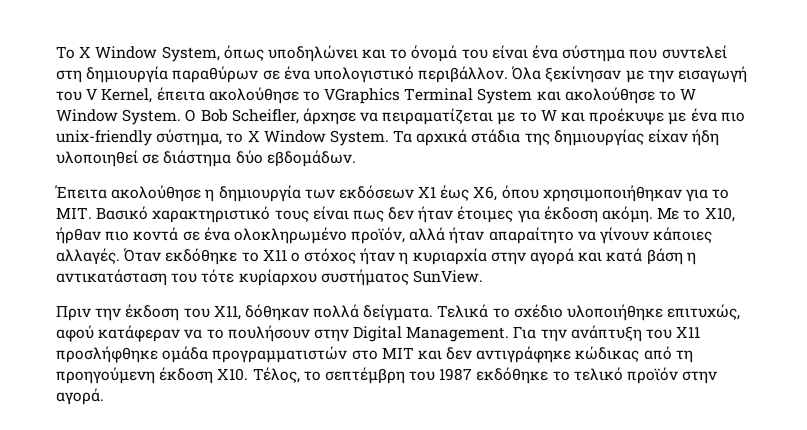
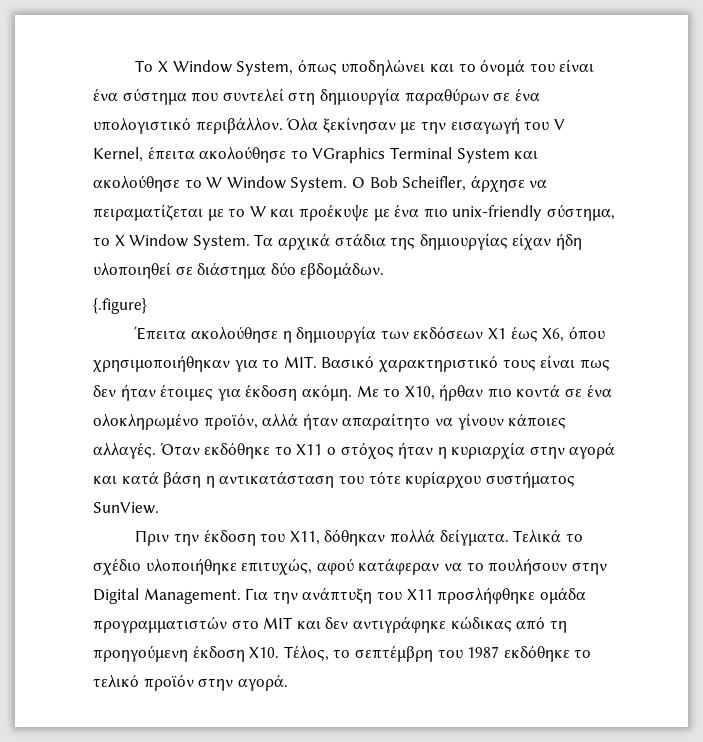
+ {.figure}

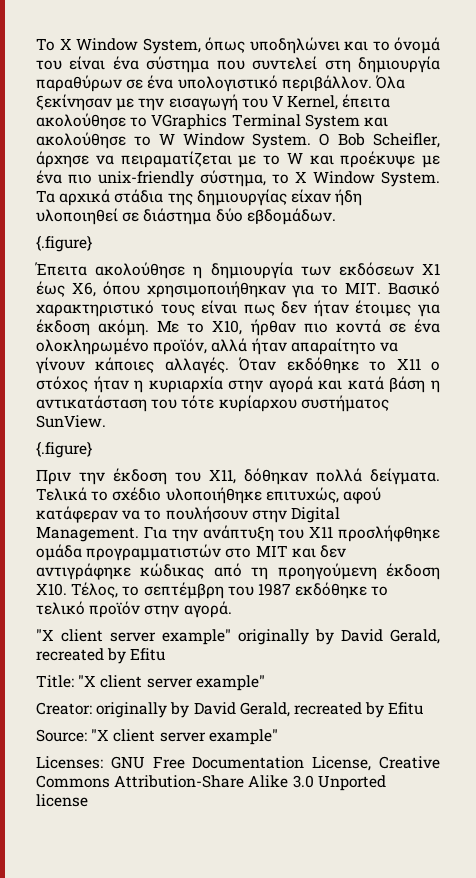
  Όταν εκδόθηκε το X11 ο στόχος ήταν η κυριαρχία στην αγορά και κατά βάση η αντικατάσταση του τότε κυρίαρχου συστήματος SunView.
+ {.figure}
+ "X client server example" originally by David Gerald, recreated by Efitu
+ Title: "X client server example"
+ Creator: originally by David Gerald, recreated by Efitu
+ Source: "X client server example"
+ Licenses: GNU Free Documentation License, Creative Commons Attribution-Share Alike 3.0 Unported license

